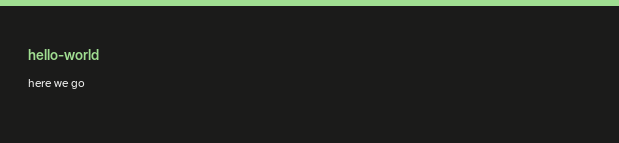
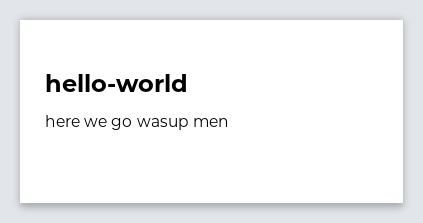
- here we go
+ here we go wasup men

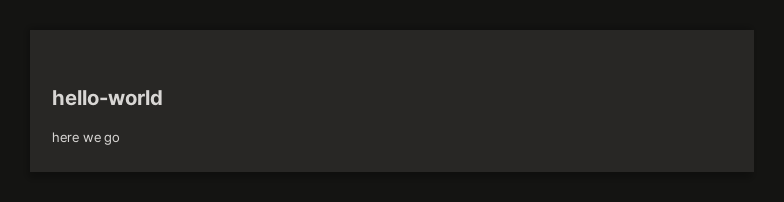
- here we go wasup men
+ here we go

